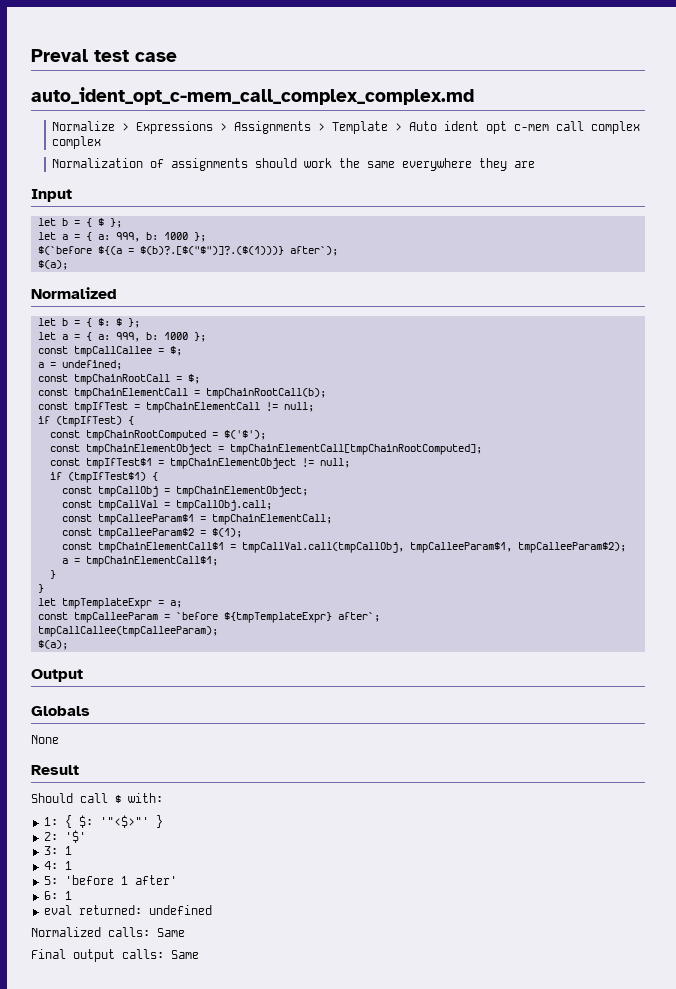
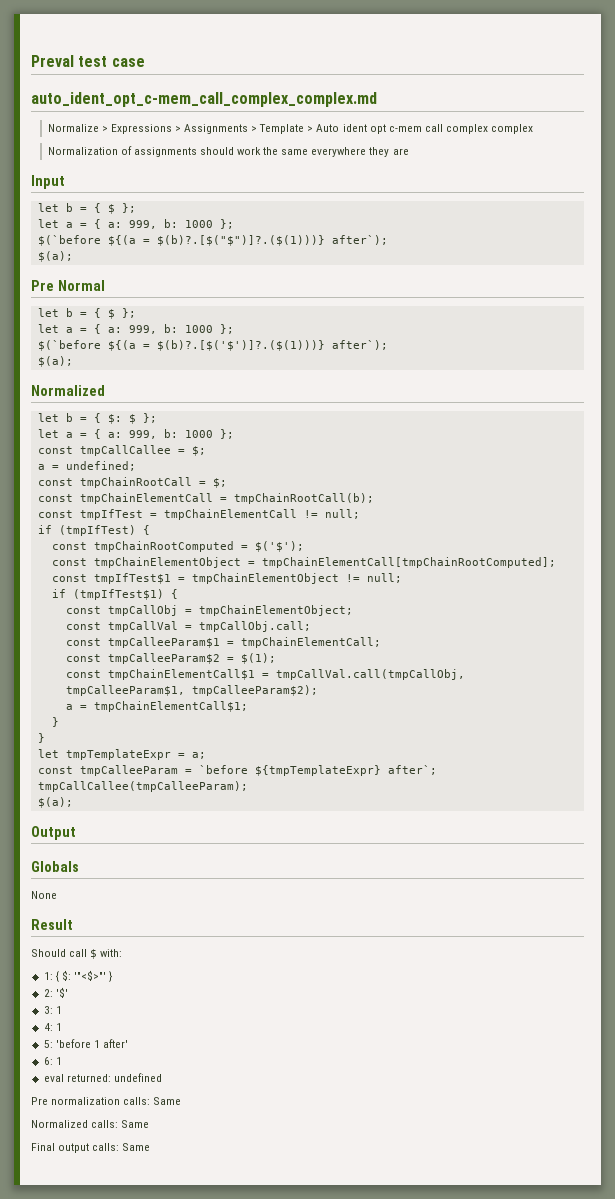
+ Pre Normal
+ let b = { $ };
+ let a = { a: 999, b: 1000 };
+ $(`before ${(a = $(b)?.[$('$')]?.($(1)))} after`);
+ $(a);
+ Pre normalization calls: Same

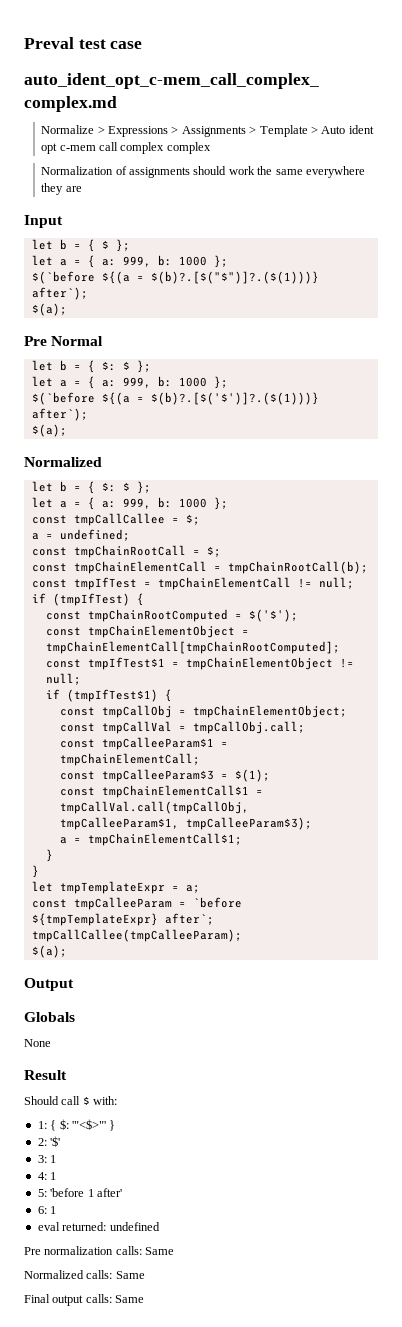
  Pre Normal
- let b = { $ };
+ let b = { $: $ };
- const tmpCalleeParam$2 = $(1);
+ const tmpCalleeParam$3 = $(1);
- const tmpChainElementCall$1 = tmpCallVal.call(tmpCallObj, tmpCalleeParam$1, tmpCalleeParam$2);
+ const tmpChainElementCall$1 = tmpCallVal.call(tmpCallObj, tmpCalleeParam$1, tmpCalleeParam$3);

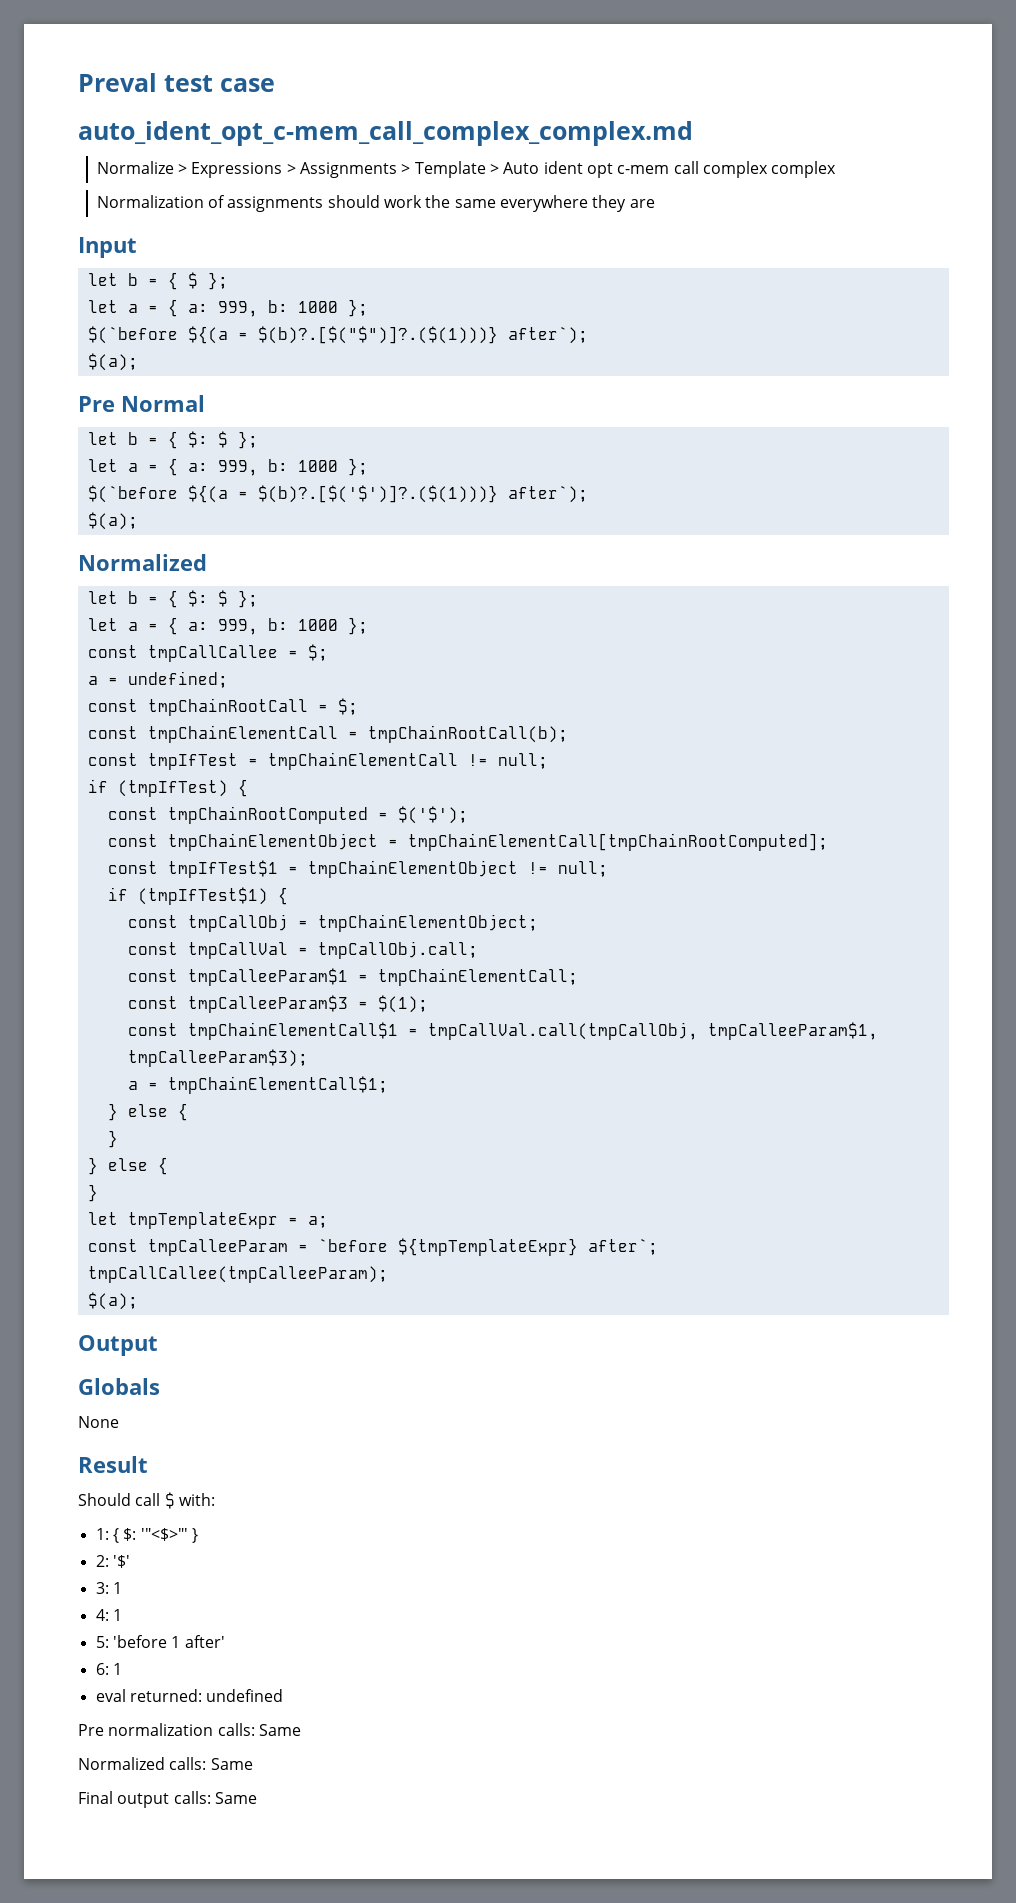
  a = tmpChainElementCall$1;
+ } else {
  }
+ } else {

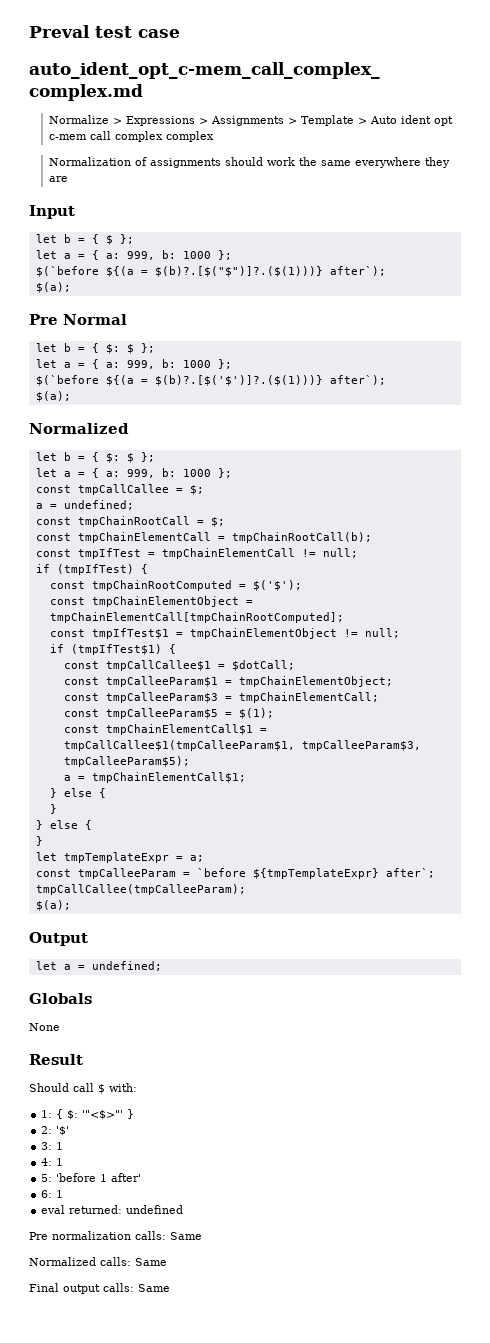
- const tmpCallObj = tmpChainElementObject;
- const tmpCallVal = tmpCallObj.call;
- const tmpCalleeParam$1 = tmpChainElementCall;
+ const tmpCallCallee$1 = $dotCall;
+ const tmpCalleeParam$1 = tmpChainElementObject;
+ const tmpCalleeParam$3 = tmpChainElementCall;
- const tmpCalleeParam$3 = $(1);
+ const tmpCalleeParam$5 = $(1);
- const tmpChainElementCall$1 = tmpCallVal.call(tmpCallObj, tmpCalleeParam$1, tmpCalleeParam$3);
+ const tmpChainElementCall$1 = tmpCallCallee$1(tmpCalleeParam$1, tmpCalleeParam$3, tmpCalleeParam$5);
+ let a = undefined;

